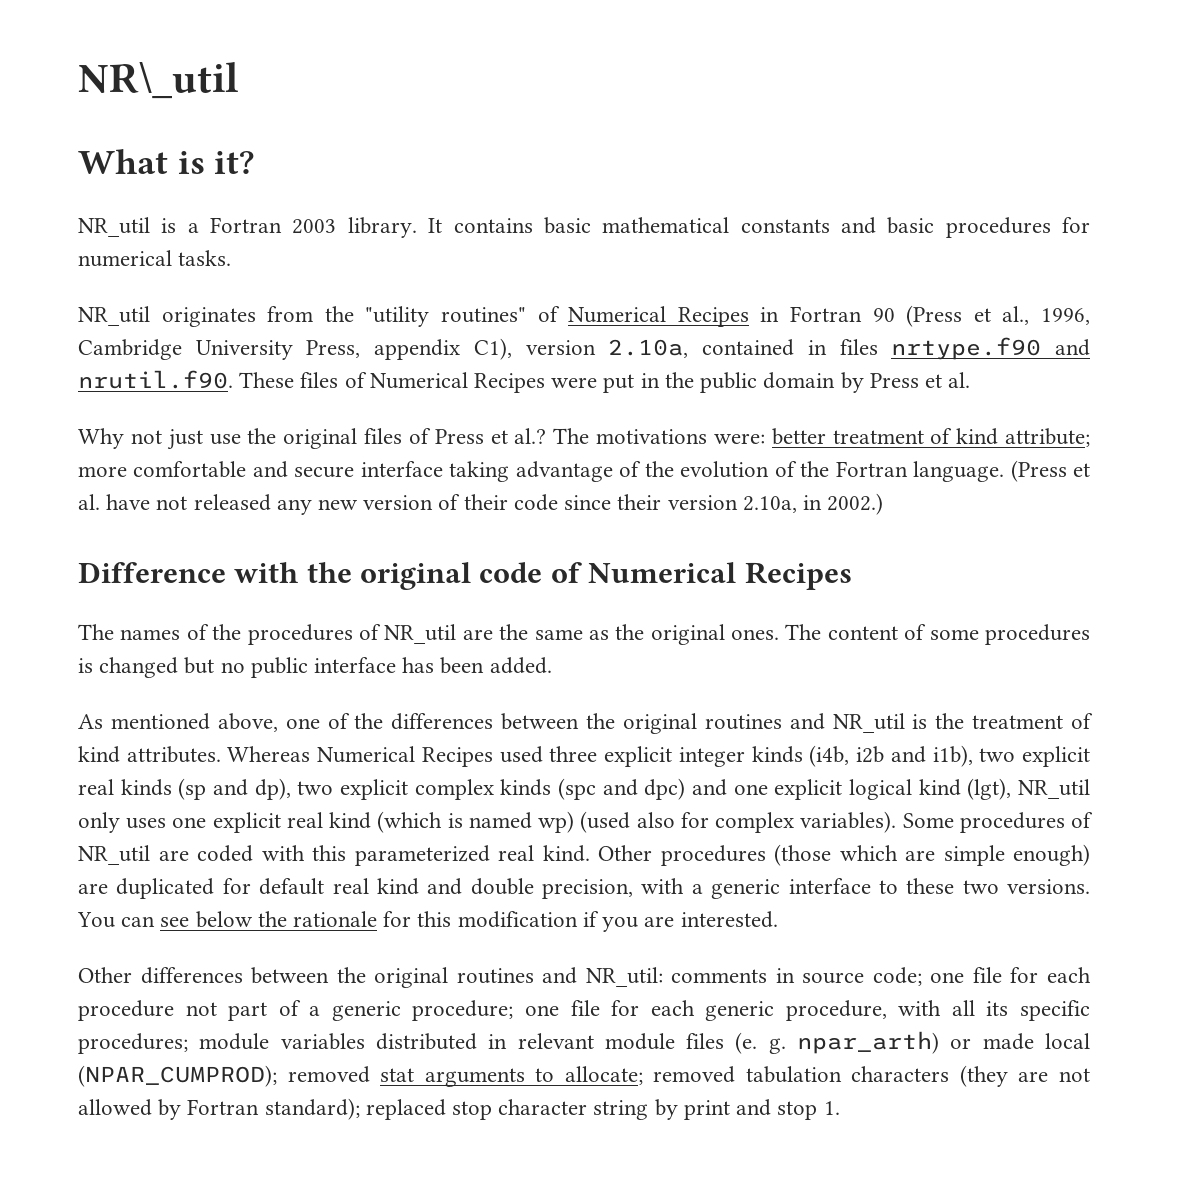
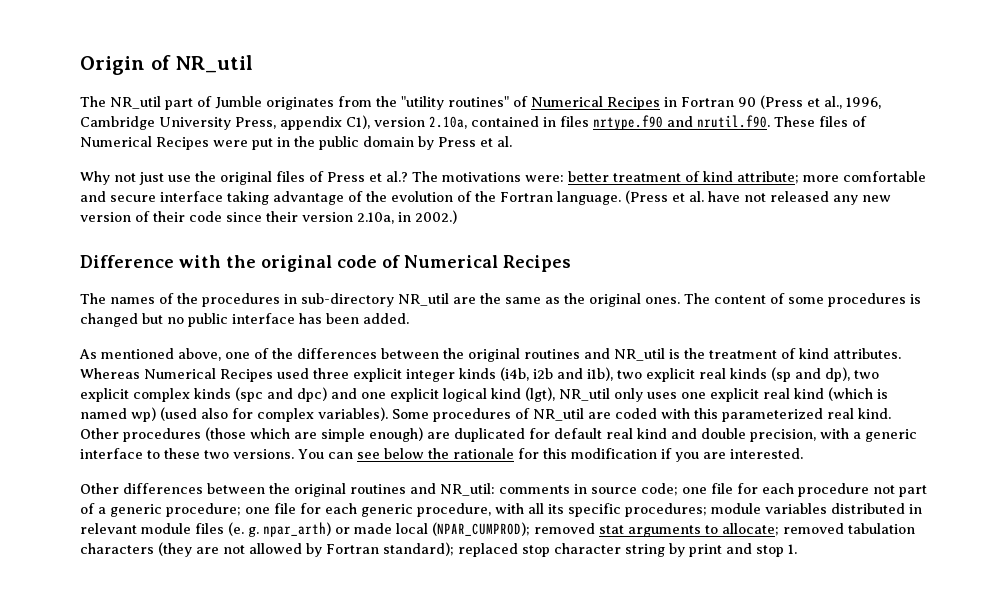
- NR\_util
- What is it?
- NR_util is a Fortran 2003 library. It contains basic mathematical constants and basic procedures for numerical tasks.
- NR_util originates from the "utility routines" of Numerical Recipes in Fortran 90 (Press et al., 1996, Cambridge University Press, appendix C1), version 2.10a, contained in files nrtype.f90 and nrutil.f90. These files of Numerical Recipes were put in the public domain by Press et al.
+ Origin of NR_util
+ The NR_util part of Jumble originates from the "utility routines" of Numerical Recipes in Fortran 90 (Press et al., 1996, Cambridge University Press, appendix C1), version 2.10a, contained in files nrtype.f90 and nrutil.f90. These files of Numerical Recipes were put in the public domain by Press et al.
- The names of the procedures of NR_util are the same as the original ones.
+ The names of the procedures in sub-directory NR_util are the same as the original ones.

